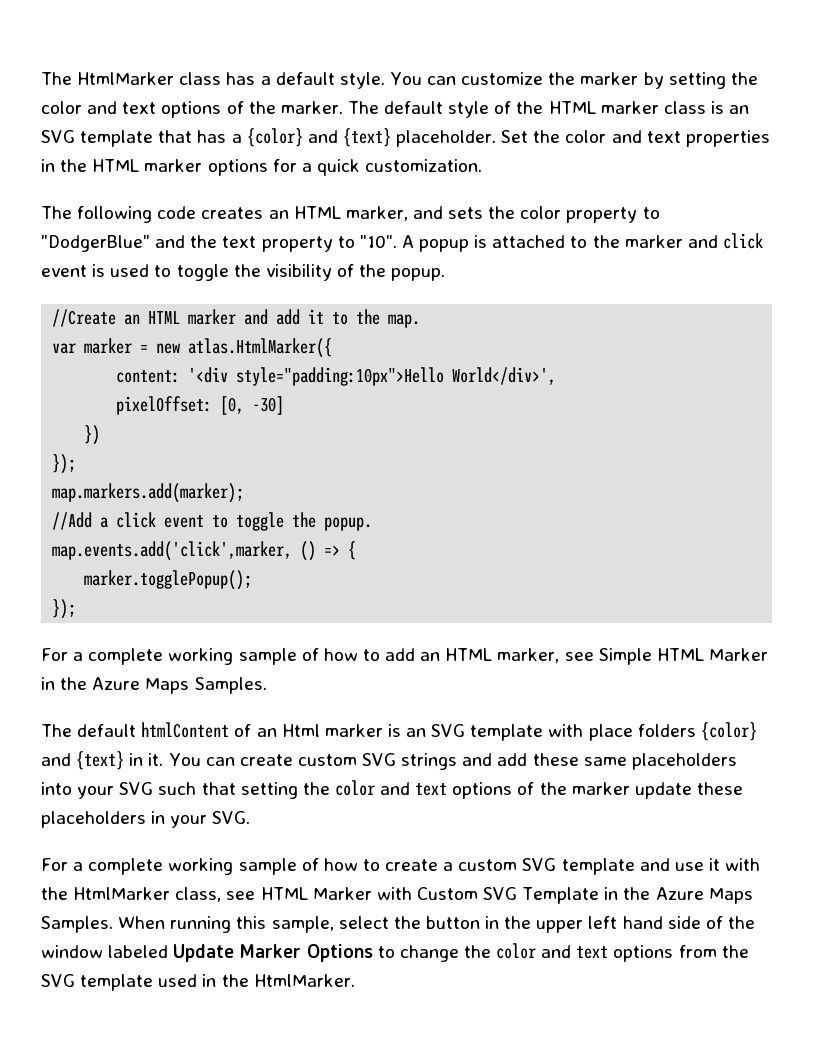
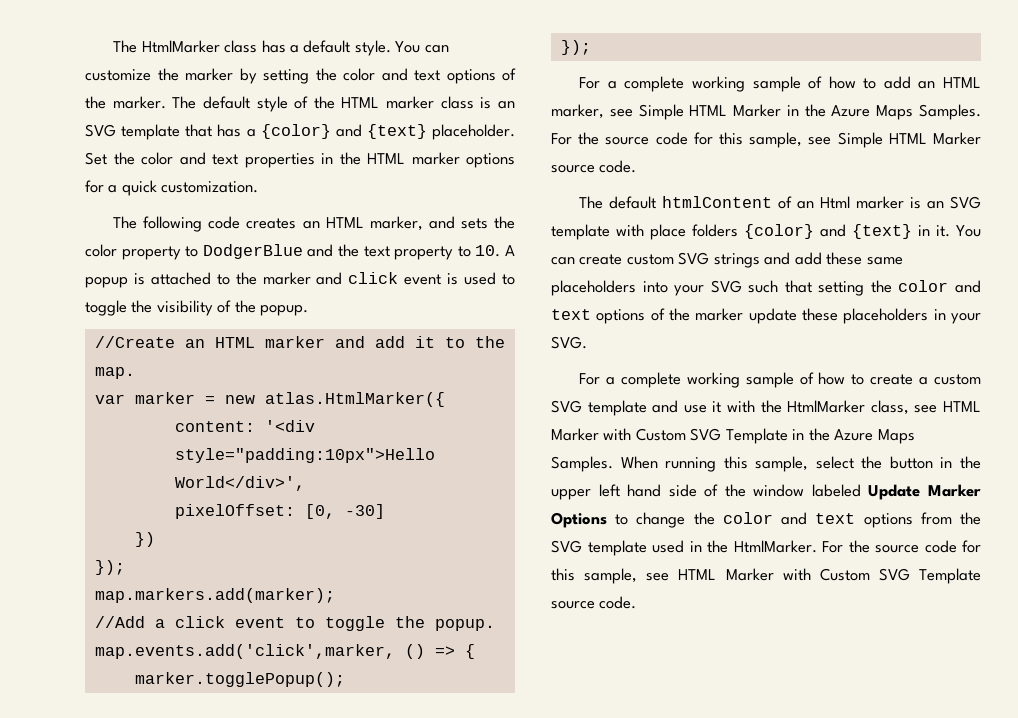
- The following code creates an HTML marker, and sets the color property to "DodgerBlue" and the text property to "10". A popup is attached to the marker and click event is used to toggle the visibility of the popup.
+ The following code creates an HTML marker, and sets the color property to DodgerBlue and the text property to 10. A popup is attached to the marker and click event is used to toggle the visibility of the popup.
+ For the source code for this sample, see Simple HTML Marker source code.
+ For the source code for this sample, see HTML Marker with Custom SVG Template source code.

